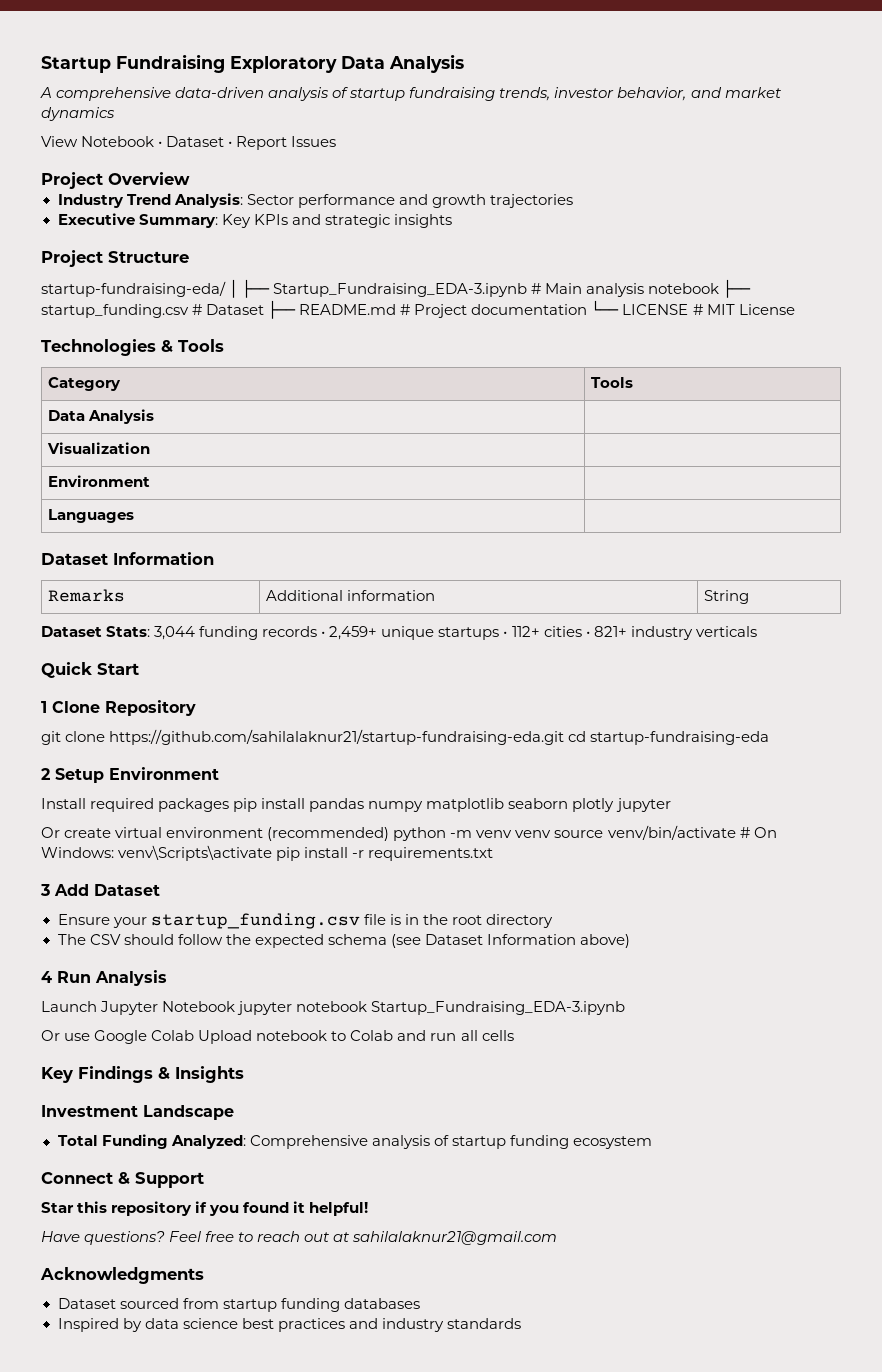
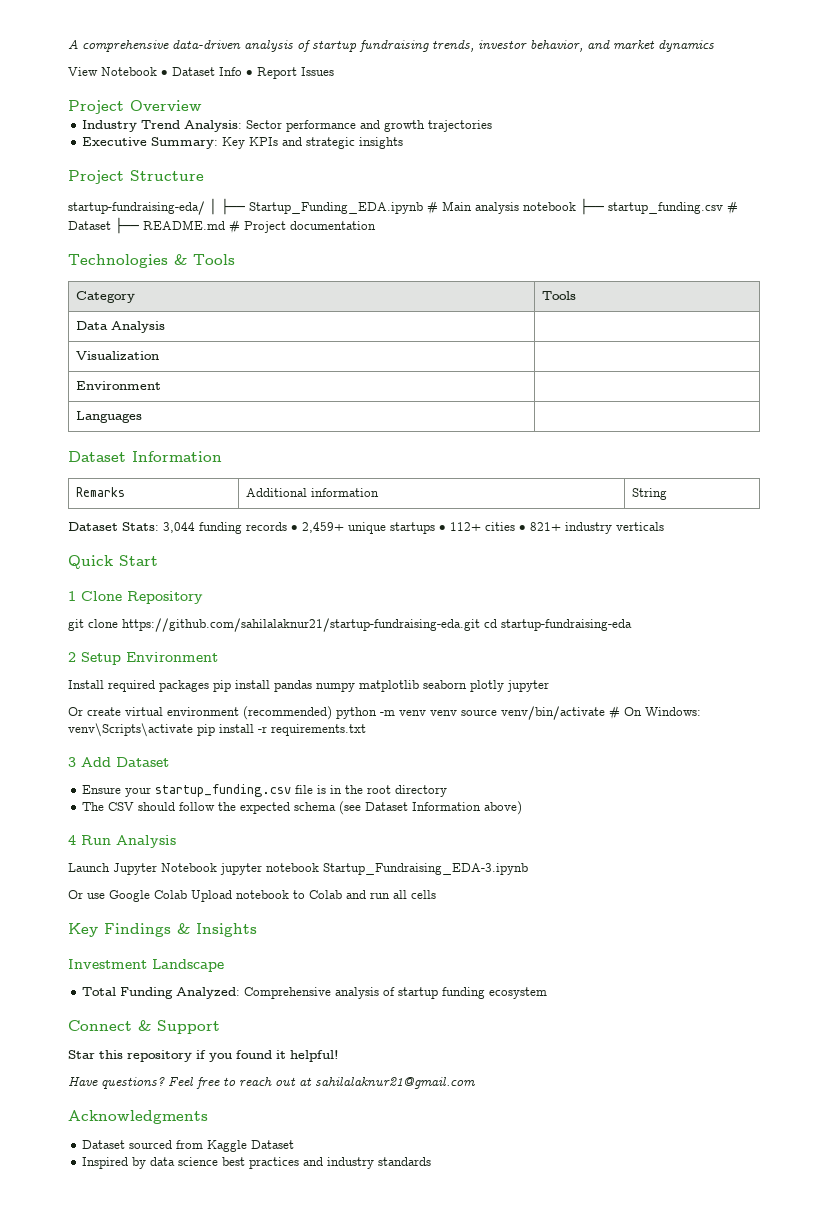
- Startup Fundraising Exploratory Data Analysis
- View Notebook • Dataset • Report Issues
+ View Notebook • Dataset Info • Report Issues
- startup-fundraising-eda/ │ ├── Startup_Fundraising_EDA-3.ipynb # Main analysis notebook ├── startup_funding.csv # Dataset ├── README.md # Project documentation └── LICENSE # MIT License
+ startup-fundraising-eda/ │ ├── Startup_Funding_EDA.ipynb # Main analysis notebook ├── startup_funding.csv # Dataset ├── README.md # Project documentation
- Dataset sourced from startup funding databases
+ Dataset sourced from Kaggle Dataset

